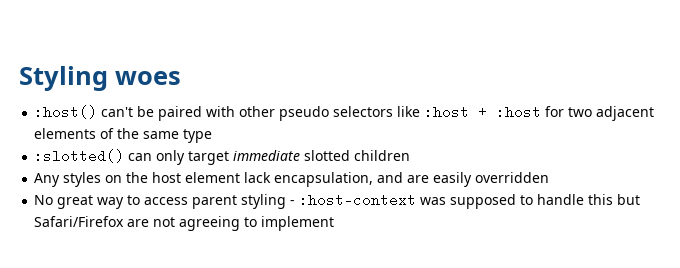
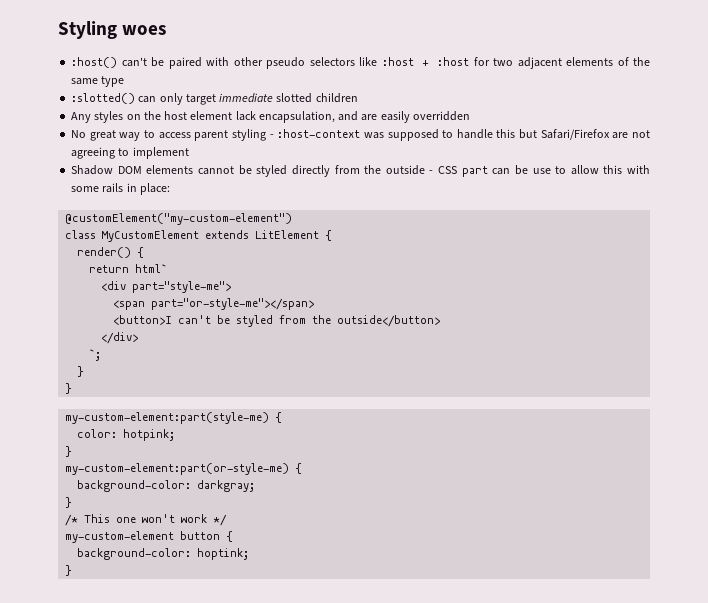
+ Shadow DOM elements cannot be styled directly from the outside - CSS part can be use to allow this with some rails in place:
+ @customElement("my-custom-element")
+ class MyCustomElement extends LitElement {
+ render() {
+ return html`
+ <div part="style-me">
+ <span part="or-style-me"></span>
+ <button>I can't be styled from the outside</button>
+ </div>
+ `;
+ }
+ }
+ my-custom-element:part(style-me) {
+ color: hotpink;
+ }
+ my-custom-element:part(or-style-me) {
+ background-color: darkgray;
+ }
+ /* This one won't work */
+ my-custom-element button {
+ background-color: hoptink;
+ }

